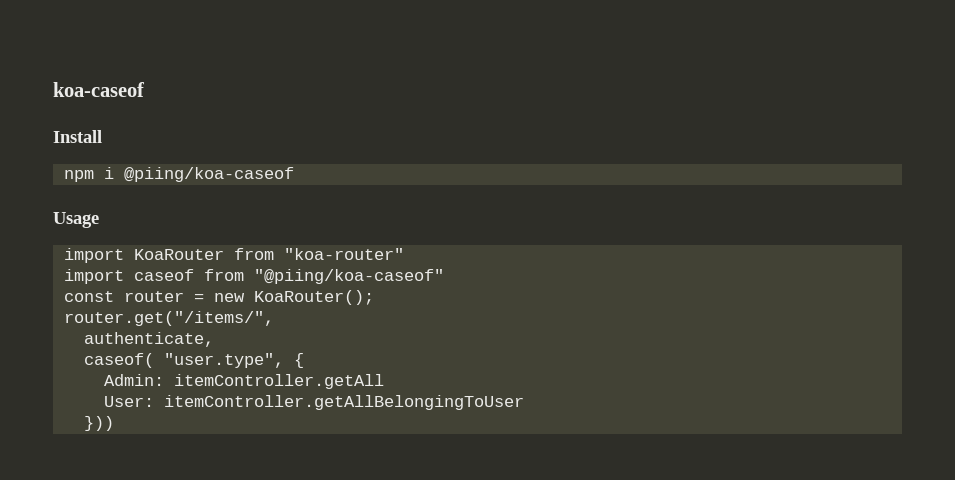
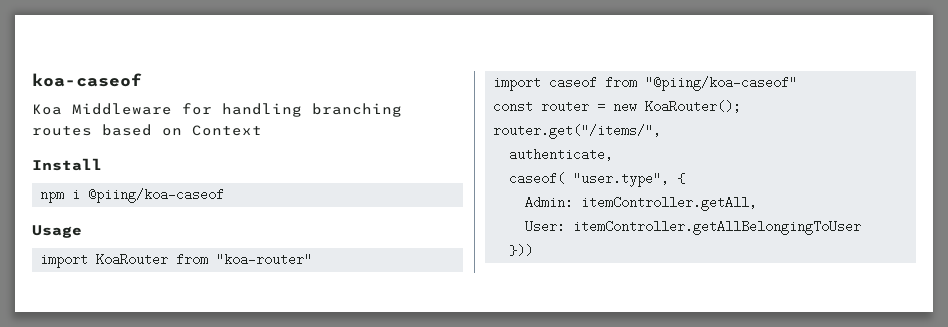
+ Koa Middleware for handling branching routes based on Context
- Admin: itemController.getAll
+ Admin: itemController.getAll,

